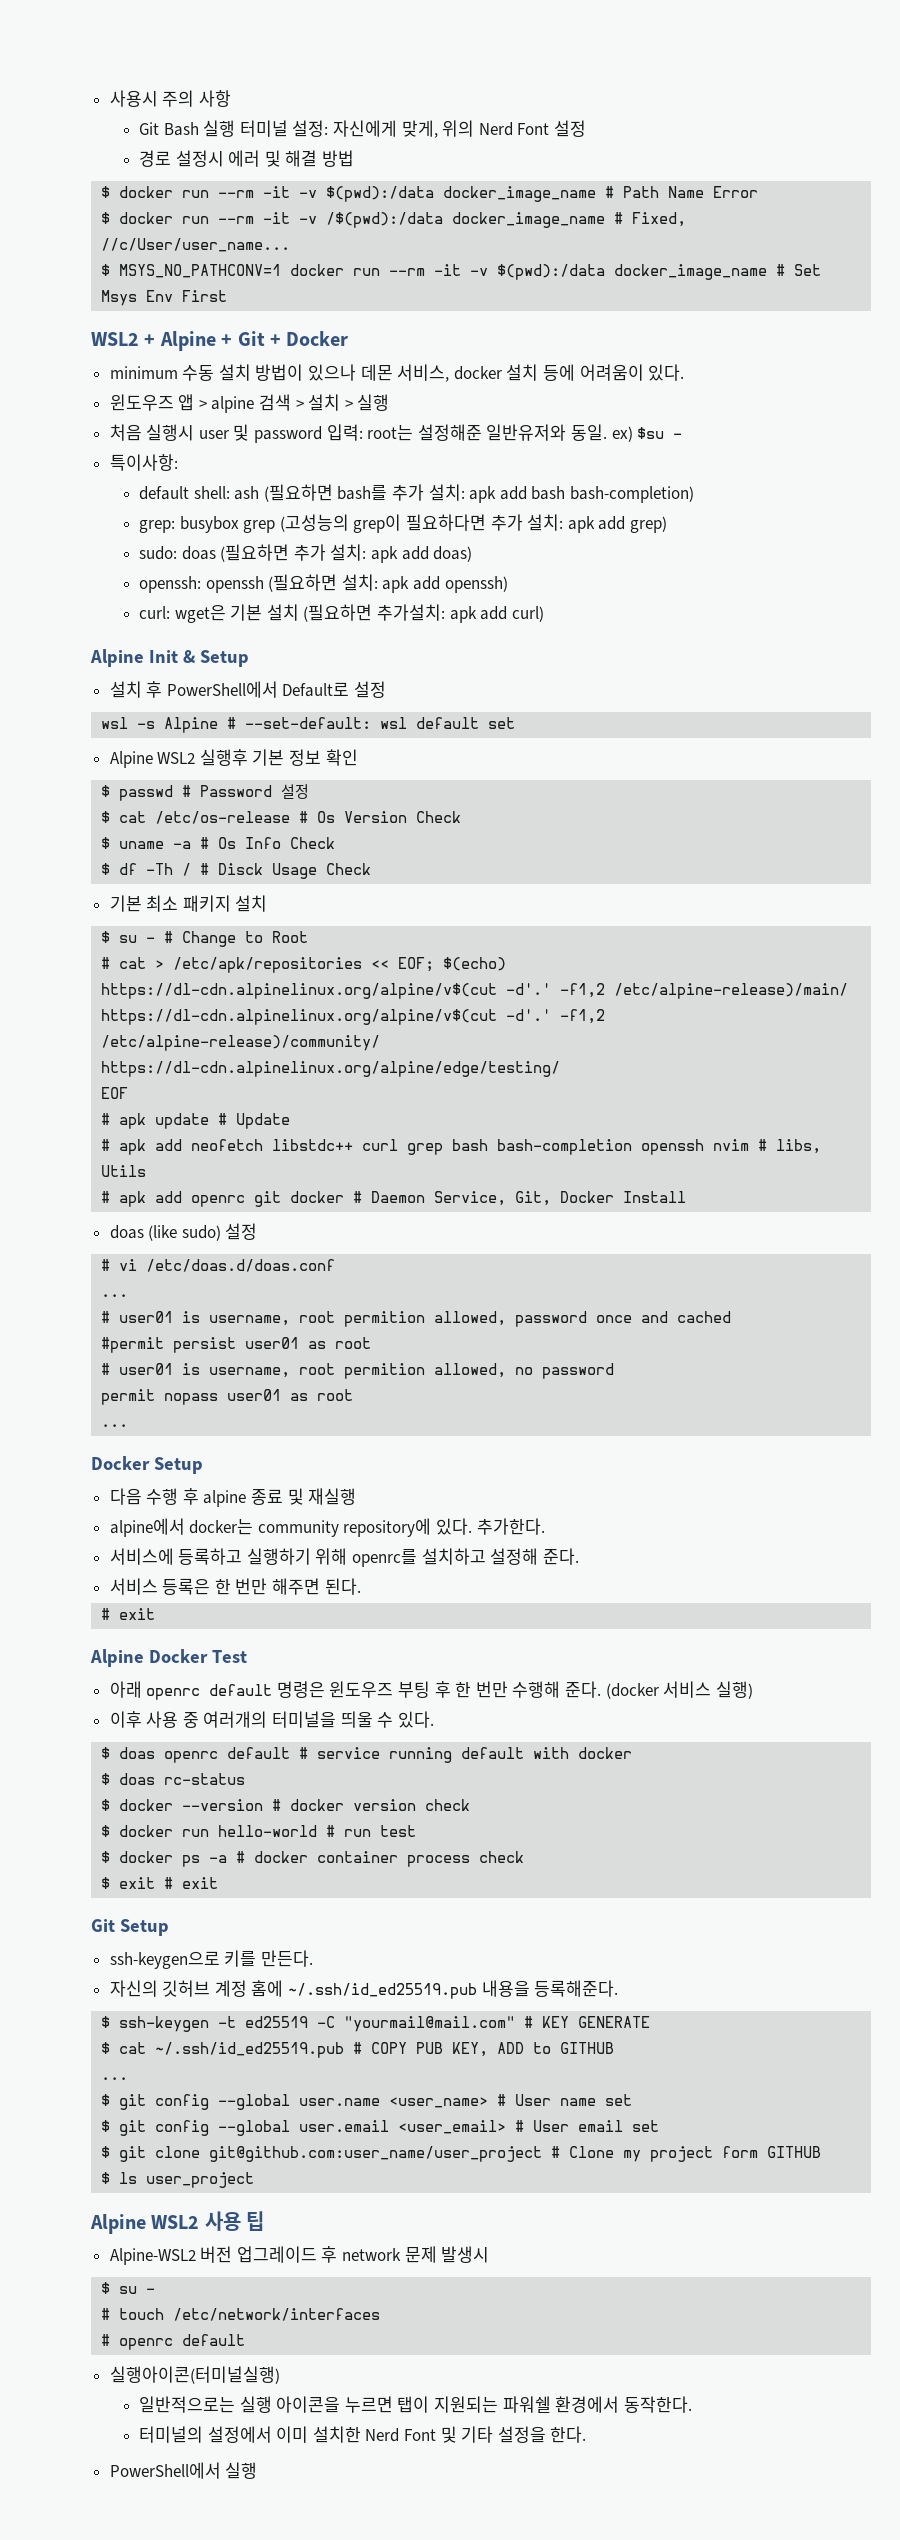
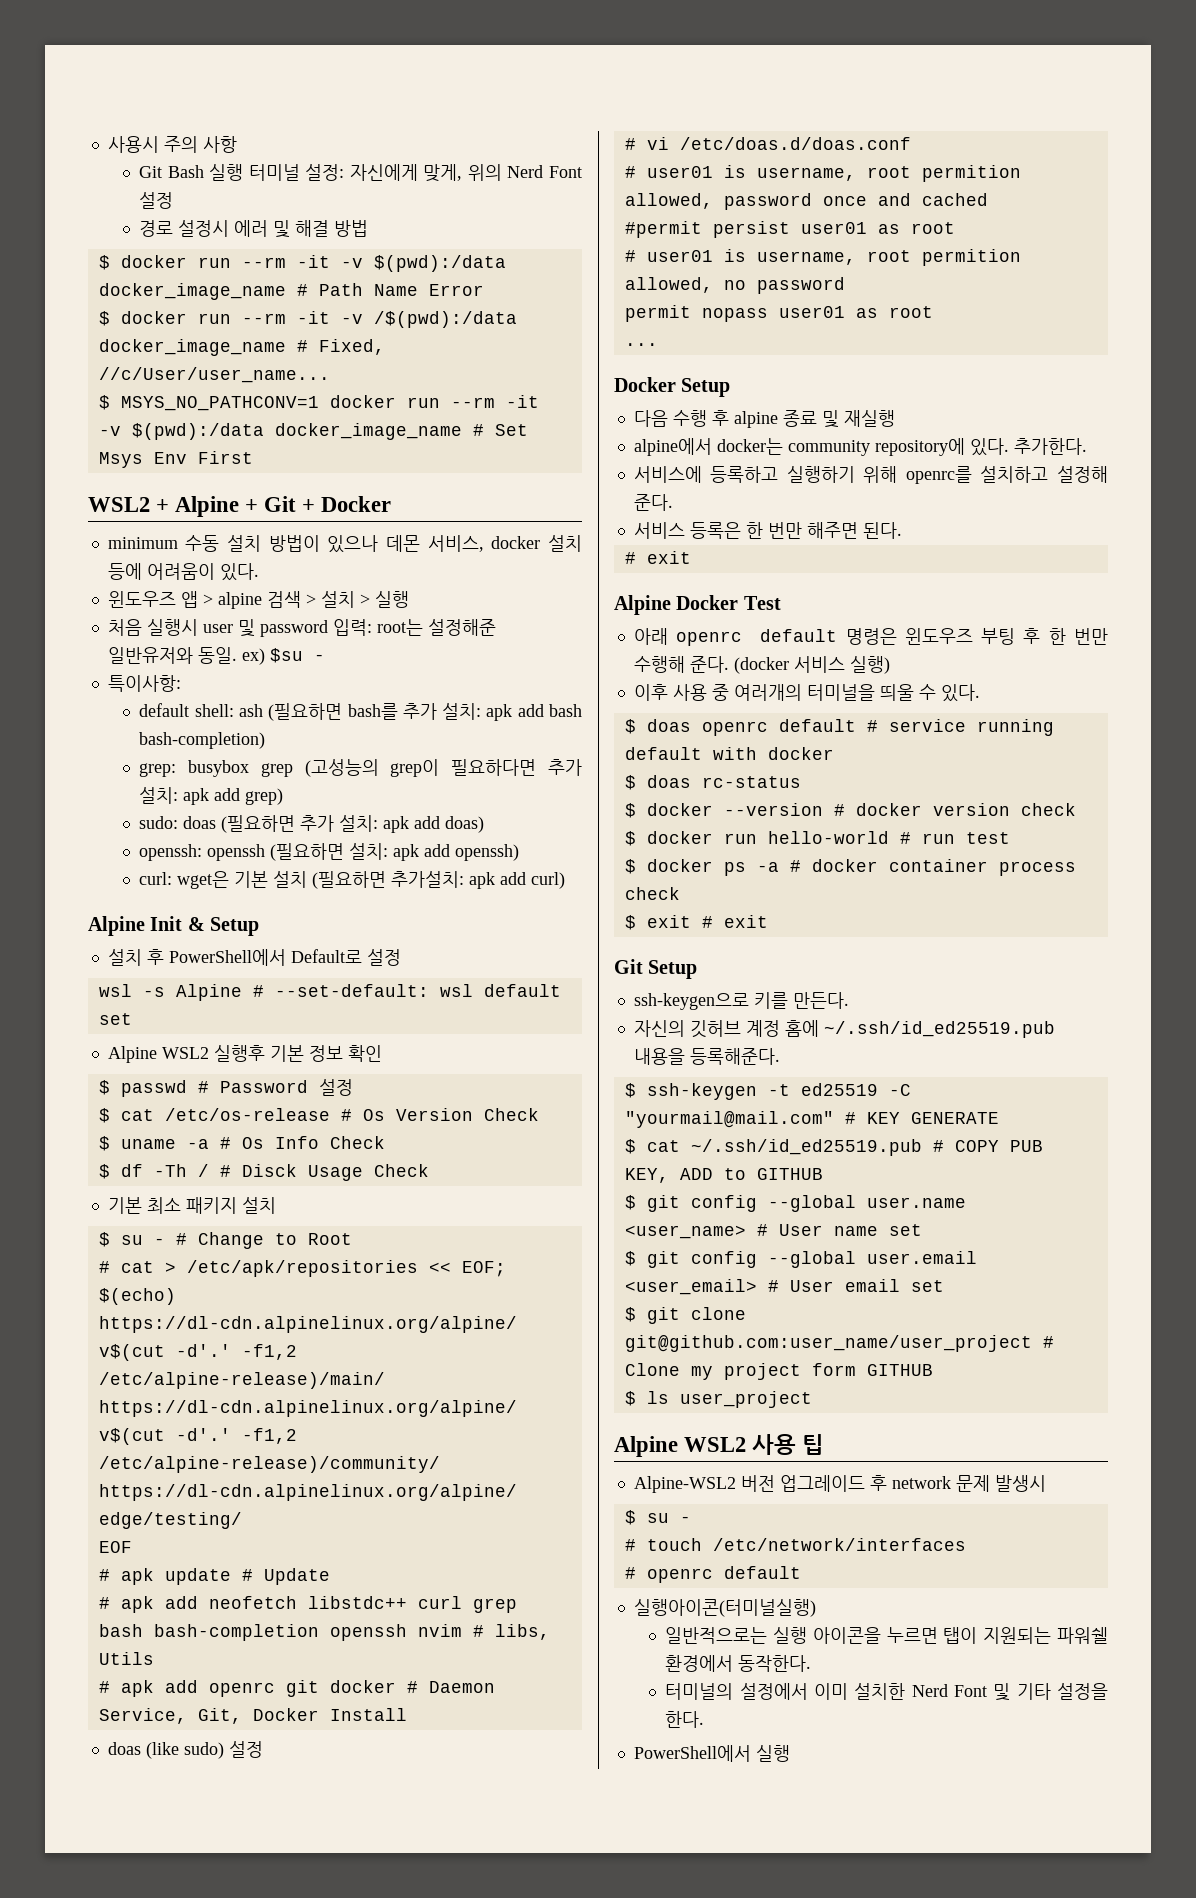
  # vi /etc/doas.d/doas.conf
- ...
  $ cat ~/.ssh/id_ed25519.pub # COPY PUB KEY, ADD to GITHUB
- ...

